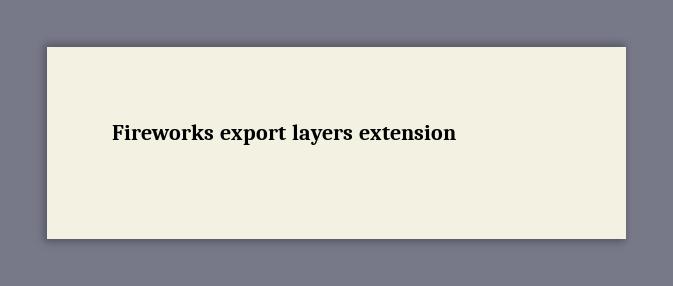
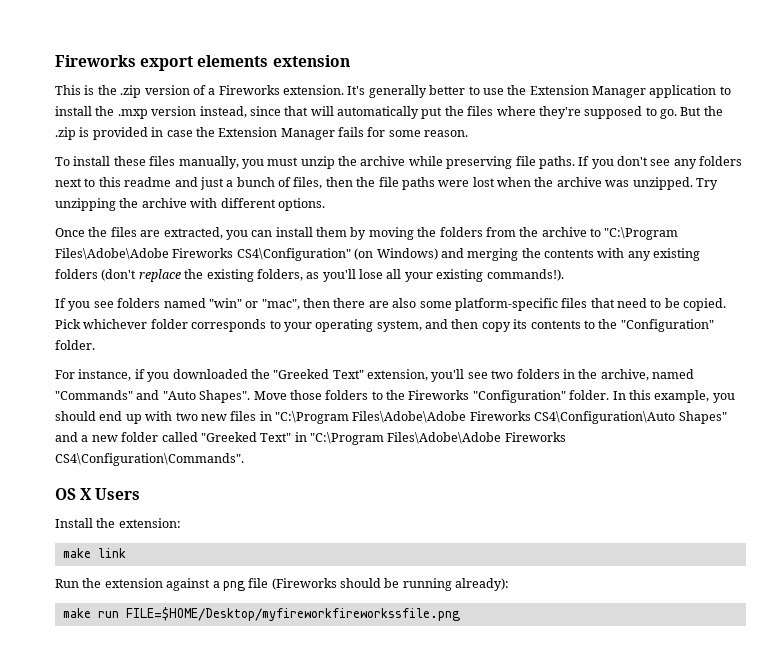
- Fireworks export layers extension
+ Fireworks export elements extension
+ This is the .zip version of a Fireworks extension. It's generally better to use the Extension Manager application to install the .mxp version instead, since that will automatically put the files where they're supposed to go. But the .zip is provided in case the Extension Manager fails for some reason.
+ To install these files manually, you must unzip the archive while preserving file paths. If you don't see any folders next to this readme and just a bunch of files, then the file paths were lost when the archive was unzipped. Try unzipping the archive with different options.
+ Once the files are extracted, you can install them by moving the folders from the archive to "C:\Program Files\Adobe\Adobe Fireworks CS4\Configuration" (on Windows) and merging the contents with any existing folders (don't replace the existing folders, as you'll lose all your existing commands!).
+ If you see folders named "win" or "mac", then there are also some platform-specific files that need to be copied. Pick whichever folder corresponds to your operating system, and then copy its contents to the "Configuration" folder.
+ For instance, if you downloaded the "Greeked Text" extension, you'll see two folders in the archive, named "Commands" and "Auto Shapes". Move those folders to the Fireworks "Configuration" folder. In this example, you should end up with two new files in "C:\Program Files\Adobe\Adobe Fireworks CS4\Configuration\Auto Shapes" and a new folder called "Greeked Text" in "C:\Program Files\Adobe\Adobe Fireworks CS4\Configuration\Commands".
+ OS X Users
+ Install the extension:
+ make link
+ Run the extension against a png file (Fireworks should be running already):
+ make run FILE=$HOME/Desktop/myfireworkfireworkssfile.png

